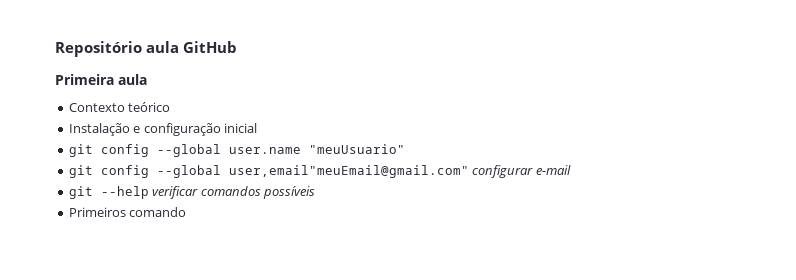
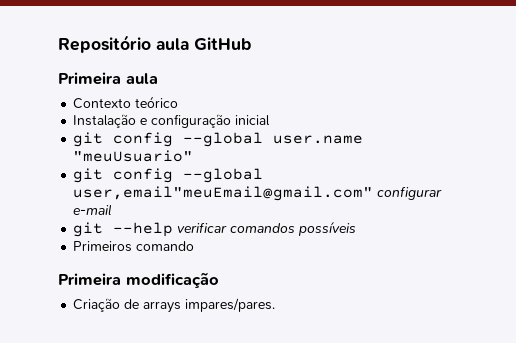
+ Primeira modificação
+ Criação de arrays impares/pares.

